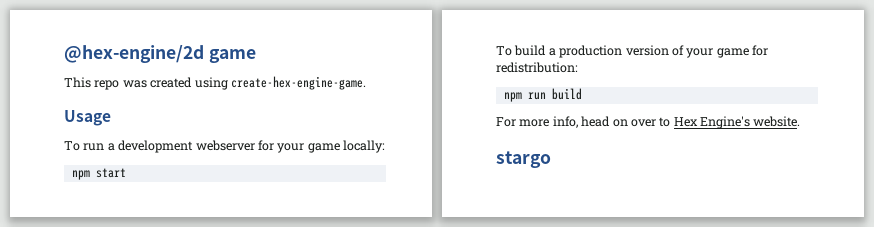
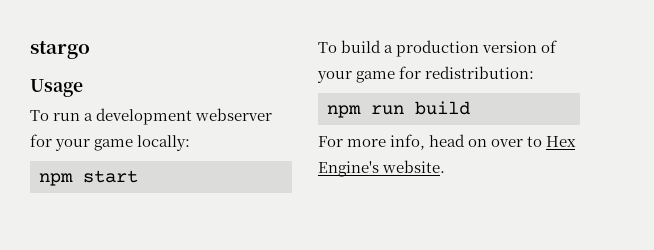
- @hex-engine/2d game
- This repo was created using create-hex-engine-game.
+ stargo
- stargo

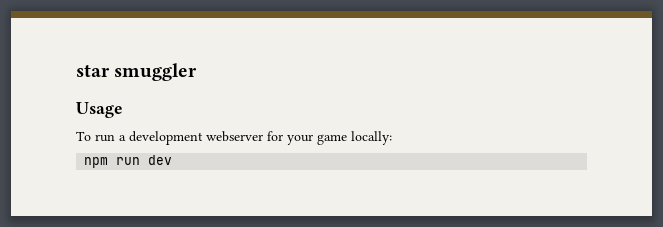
- stargo
+ star smuggler
- npm start
- To build a production version of your game for redistribution:
- npm run build
- For more info, head on over to Hex Engine's website.
+ npm run dev

